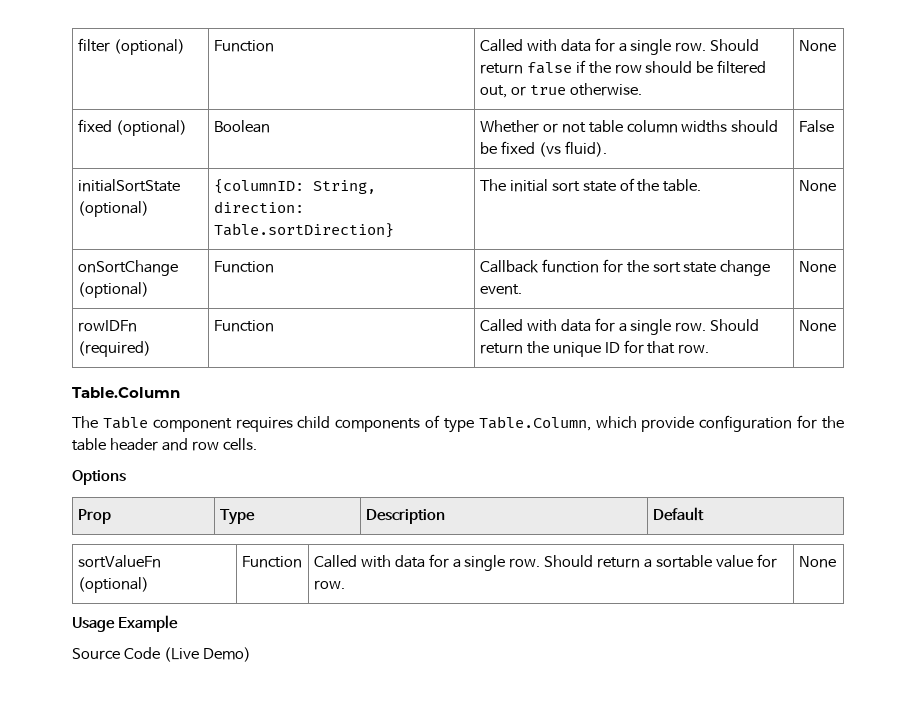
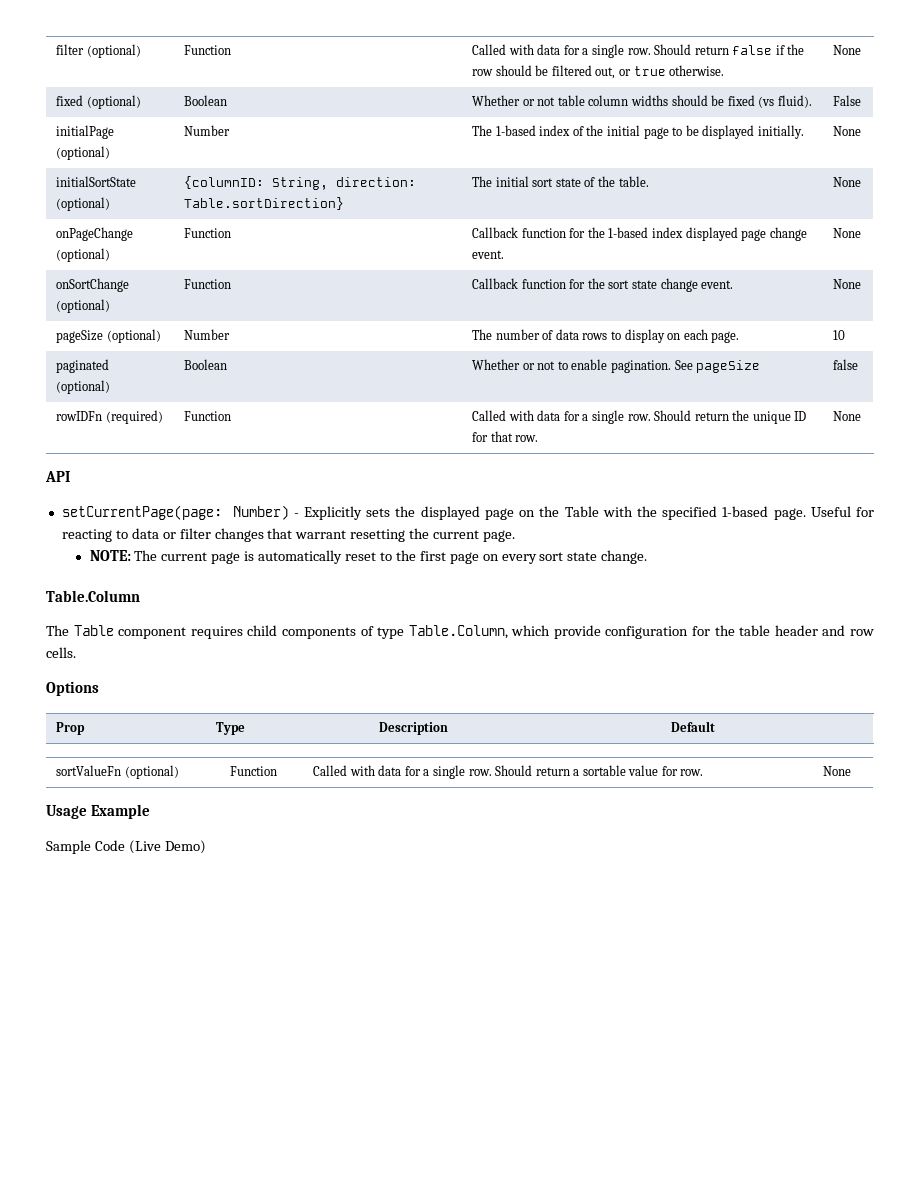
+ initialPage (optional) | Number | The 1-based index of the initial page to be displayed initially. | None
+ onPageChange (optional) | Function | Callback function for the 1-based index displayed page change event. | None
+ pageSize (optional) | Number | The number of data rows to display on each page. | 10
+ paginated (optional) | Boolean | Whether or not to enable pagination. See pageSize | false
+ API
+ setCurrentPage(page: Number) - Explicitly sets the displayed page on the Table with the specified 1-based page. Useful for reacting to data or filter changes that warrant resetting the current page.
+ NOTE: The current page is automatically reset to the first page on every sort state change.
- Source Code (Live Demo)
+ Sample Code (Live Demo)

